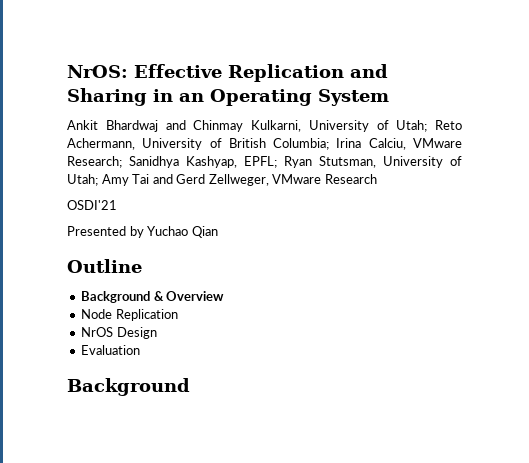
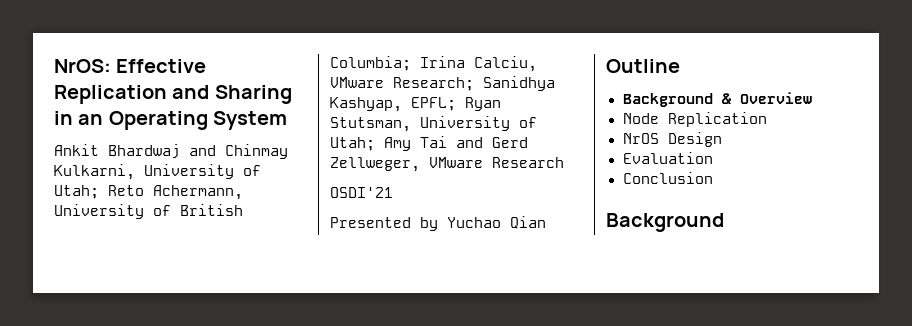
+ Conclusion

